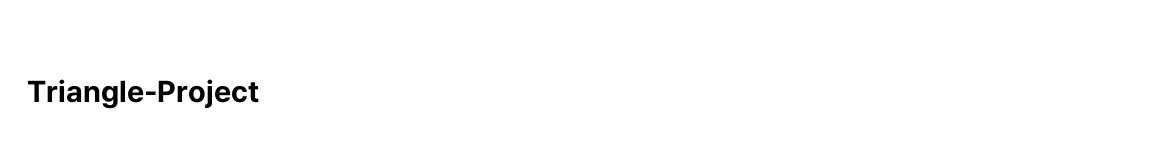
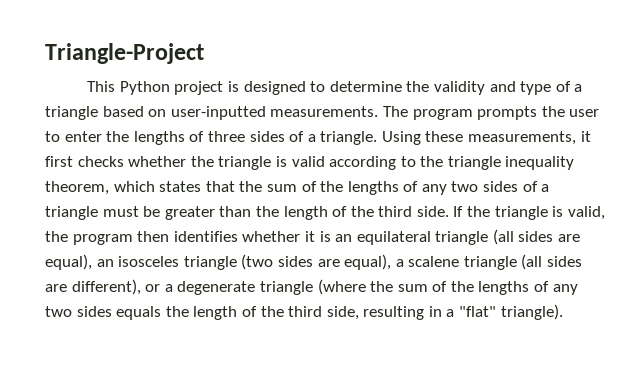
+ This Python project is designed to determine the validity and type of a triangle based on user-inputted measurements. The program prompts the user to enter the lengths of three sides of a triangle. Using these measurements, it first checks whether the triangle is valid according to the triangle inequality theorem, which states that the sum of the lengths of any two sides of a triangle must be greater than the length of the third side. If the triangle is valid, the program then identifies whether it is an equilateral triangle (all sides are equal), an isosceles triangle (two sides are equal), a scalene triangle (all sides are different), or a degenerate triangle (where the sum of the lengths of any two sides equals the length of the third side, resulting in a "flat" triangle).

